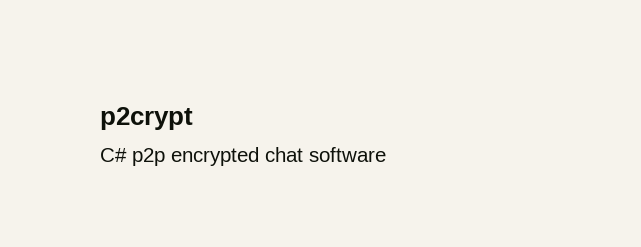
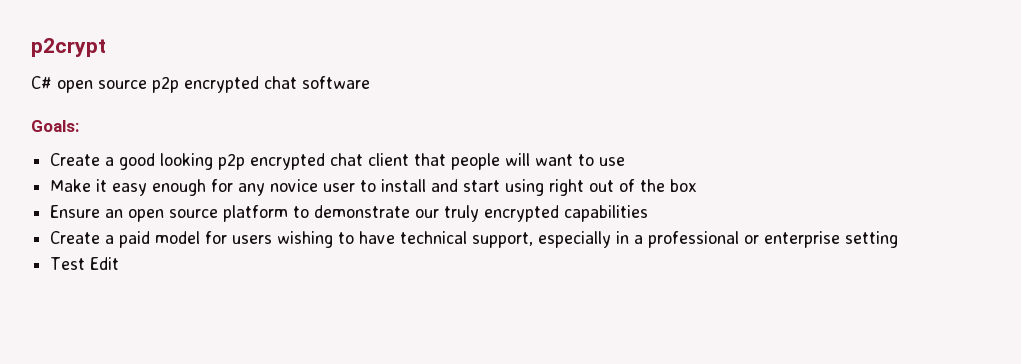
- C# p2p encrypted chat software
+ C# open source p2p encrypted chat software
+ Goals:
+ Create a good looking p2p encrypted chat client that people will want to use
+ Make it easy enough for any novice user to install and start using right out of the box
+ Ensure an open source platform to demonstrate our truly encrypted capabilities
+ Create a paid model for users wishing to have technical support, especially in a professional or enterprise setting
+ Test Edit

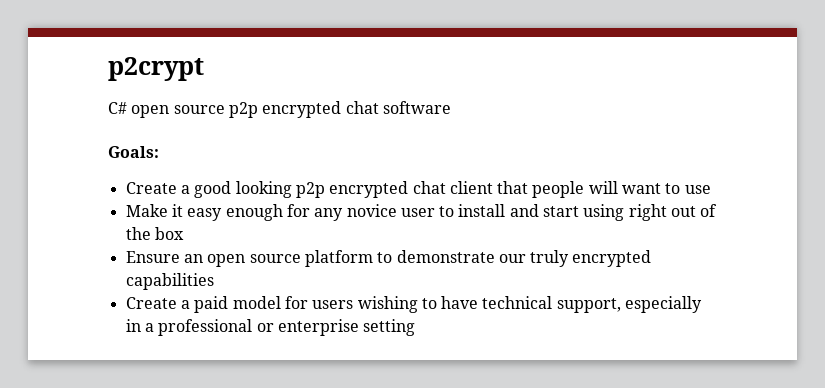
- Test Edit

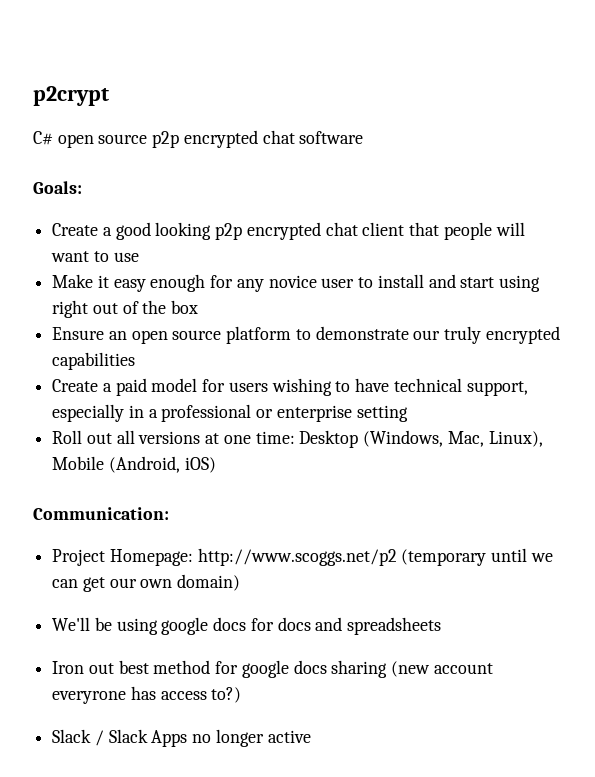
+ Roll out all versions at one time: Desktop (Windows, Mac, Linux), Mobile (Android, iOS)
+ Communication:
+ Project Homepage: http://www.scoggs.net/p2 (temporary until we can get our own domain)
+ We'll be using google docs for docs and spreadsheets
+ Iron out best method for google docs sharing (new account everyrone has access to?)
+ Slack / Slack Apps no longer active

